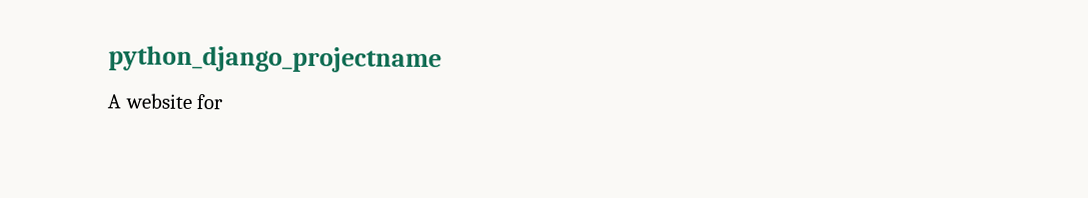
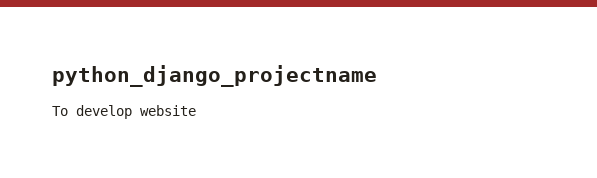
- A website for
+ To develop website

